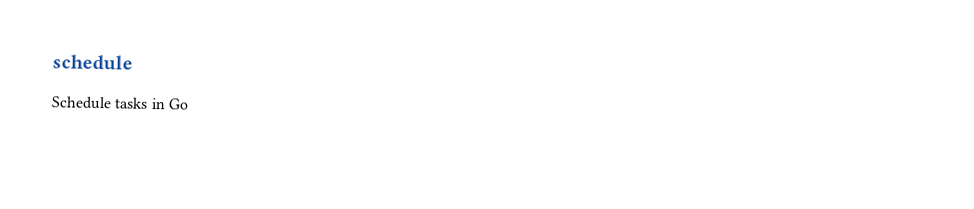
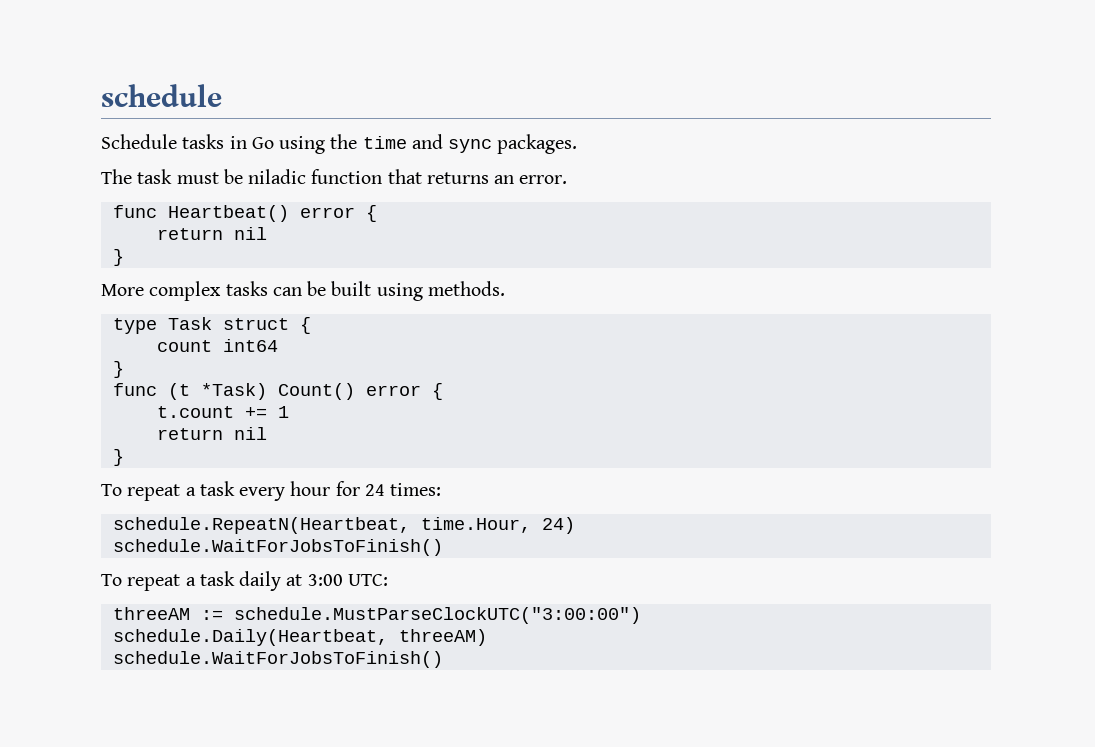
- Schedule tasks in Go
+ Schedule tasks in Go using the time and sync packages.
+ The task must be niladic function that returns an error.
+ func Heartbeat() error {
+ return nil
+ }
+ More complex tasks can be built using methods.
+ type Task struct {
+ count int64
+ }
+ func (t *Task) Count() error {
+ t.count += 1
+ return nil
+ }
+ To repeat a task every hour for 24 times:
+ schedule.RepeatN(Heartbeat, time.Hour, 24)
+ schedule.WaitForJobsToFinish()
+ To repeat a task daily at 3:00 UTC:
+ threeAM := schedule.MustParseClockUTC("3:00:00")
+ schedule.Daily(Heartbeat, threeAM)
+ schedule.WaitForJobsToFinish()

